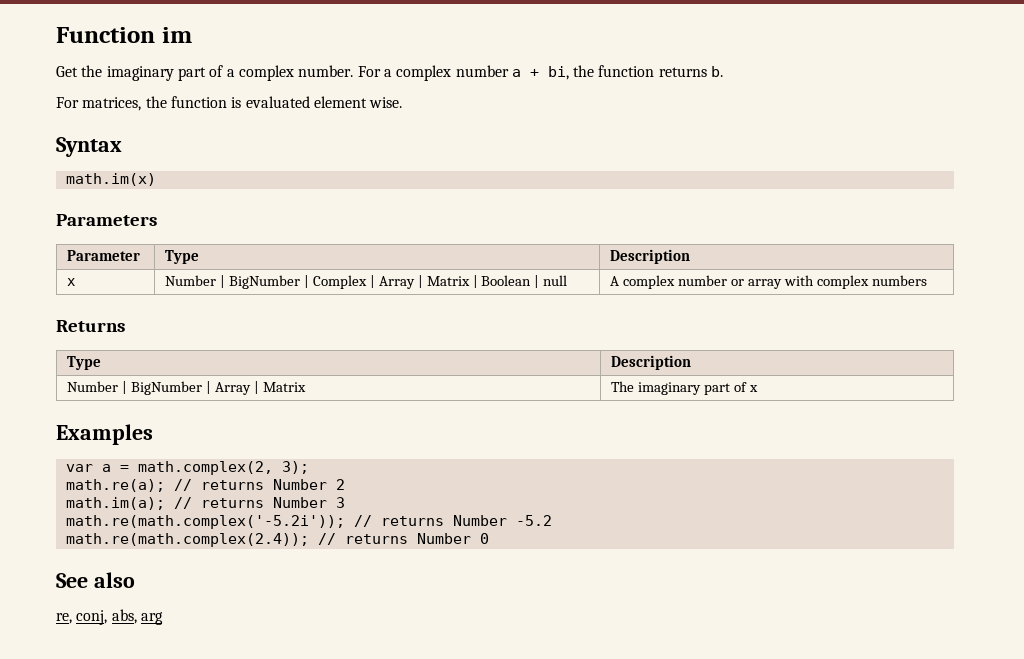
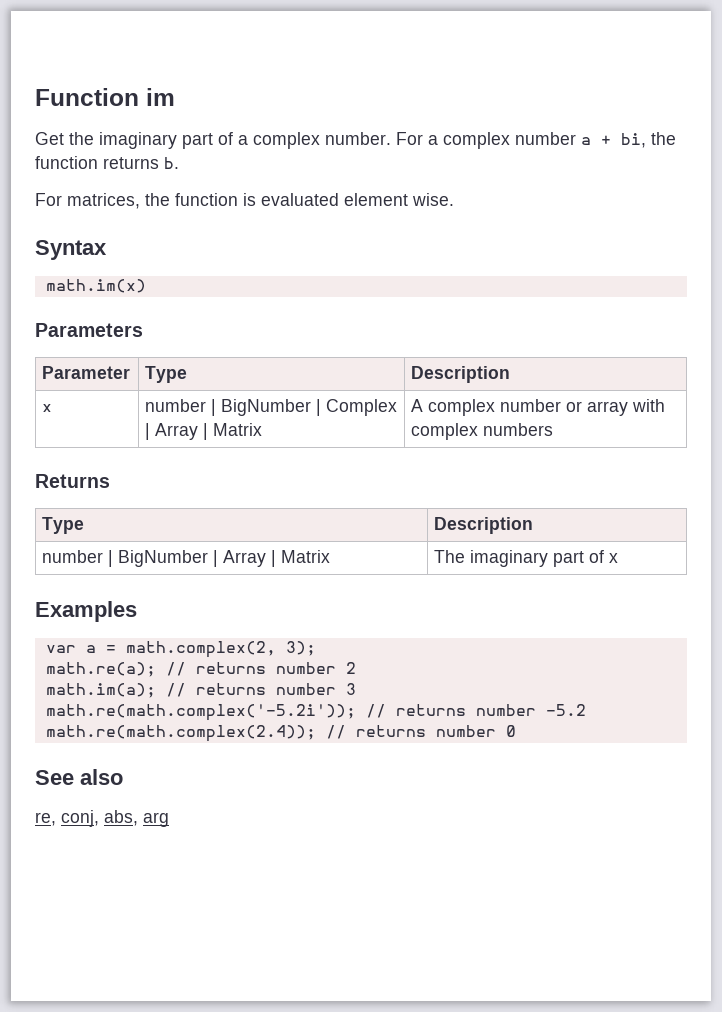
- x | Number | BigNumber | Complex | Array | Matrix | Boolean | null | A complex number or array with complex numbers
+ x | number | BigNumber | Complex | Array | Matrix | A complex number or array with complex numbers
- Number | BigNumber | Array | Matrix | The imaginary part of x
+ number | BigNumber | Array | Matrix | The imaginary part of x
- math.re(a); // returns Number 2
+ math.re(a); // returns number 2
- math.im(a); // returns Number 3
+ math.im(a); // returns number 3
- math.re(math.complex('-5.2i')); // returns Number -5.2
+ math.re(math.complex('-5.2i')); // returns number -5.2
- math.re(math.complex(2.4)); // returns Number 0
+ math.re(math.complex(2.4)); // returns number 0

